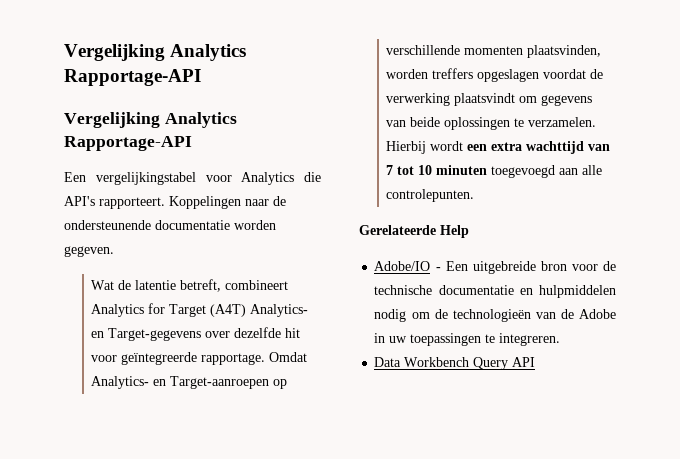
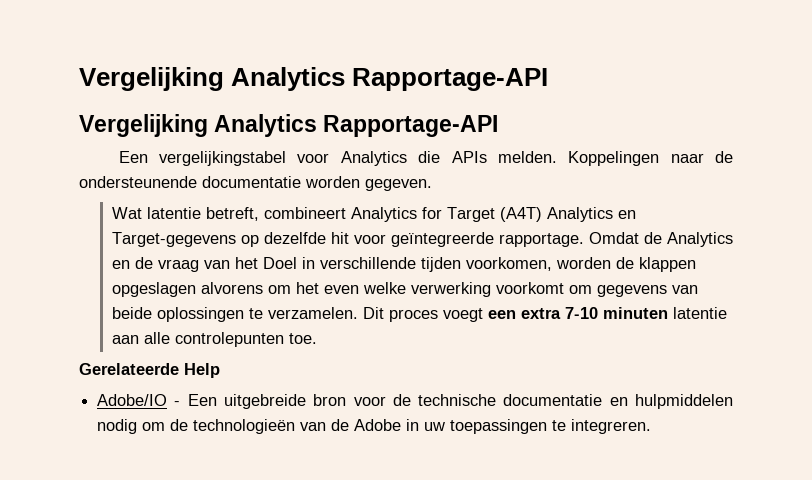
- Een vergelijkingstabel voor Analytics die API's rapporteert.
+ Een vergelijkingstabel voor Analytics die APIs melden.
- Wat de latentie betreft, combineert Analytics for Target (A4T) Analytics- en Target-gegevens over dezelfde hit voor geïntegreerde rapportage.
+ Wat latentie betreft, combineert Analytics for Target (A4T) Analytics en Target-gegevens op dezelfde hit voor geïntegreerde rapportage.
- Omdat Analytics- en Target-aanroepen op verschillende momenten plaatsvinden, worden treffers opgeslagen voordat de verwerking plaatsvindt om gegevens van beide oplossingen te verzamelen.
+ Omdat de Analytics en de vraag van het Doel in verschillende tijden voorkomen, worden de klappen opgeslagen alvorens om het even welke verwerking voorkomt om gegevens van beide oplossingen te verzamelen.
- Hierbij wordt een extra wachttijd van 7 tot 10 minuten toegevoegd aan alle controlepunten.
+ Dit proces voegt een extra 7-10 minuten latentie aan alle controlepunten toe.
- Data Workbench Query API

